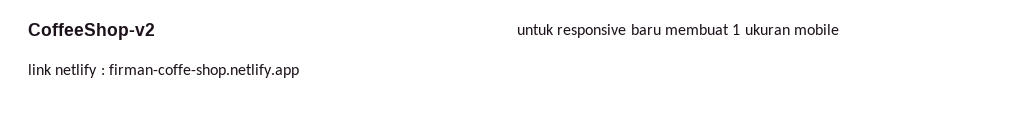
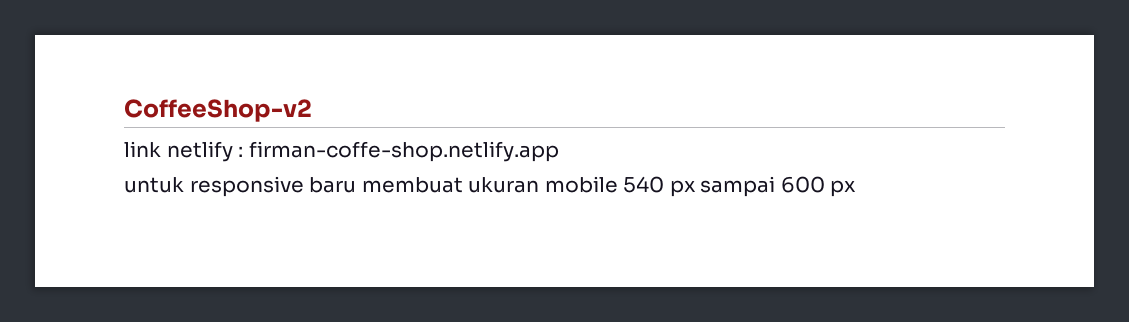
- untuk responsive baru membuat 1 ukuran mobile
+ untuk responsive baru membuat ukuran mobile 540 px sampai 600 px

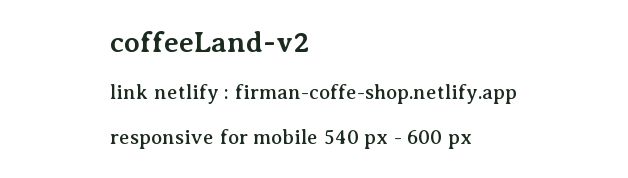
- CoffeeShop-v2
+ coffeeLand-v2
- untuk responsive baru membuat ukuran mobile 540 px sampai 600 px
+ responsive for mobile 540 px - 600 px

